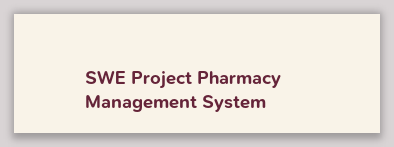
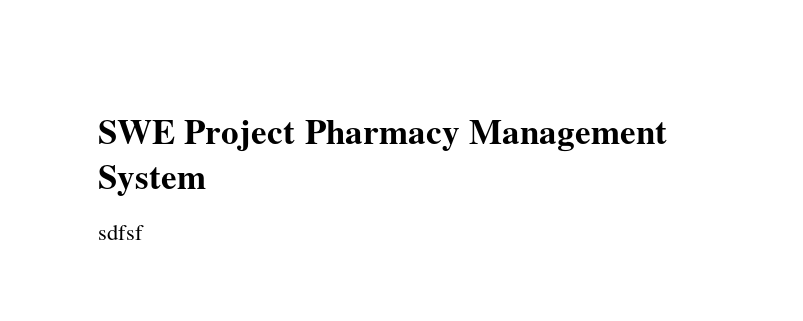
+ sdfsf

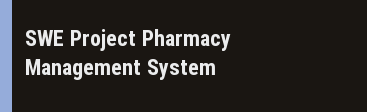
- sdfsf

